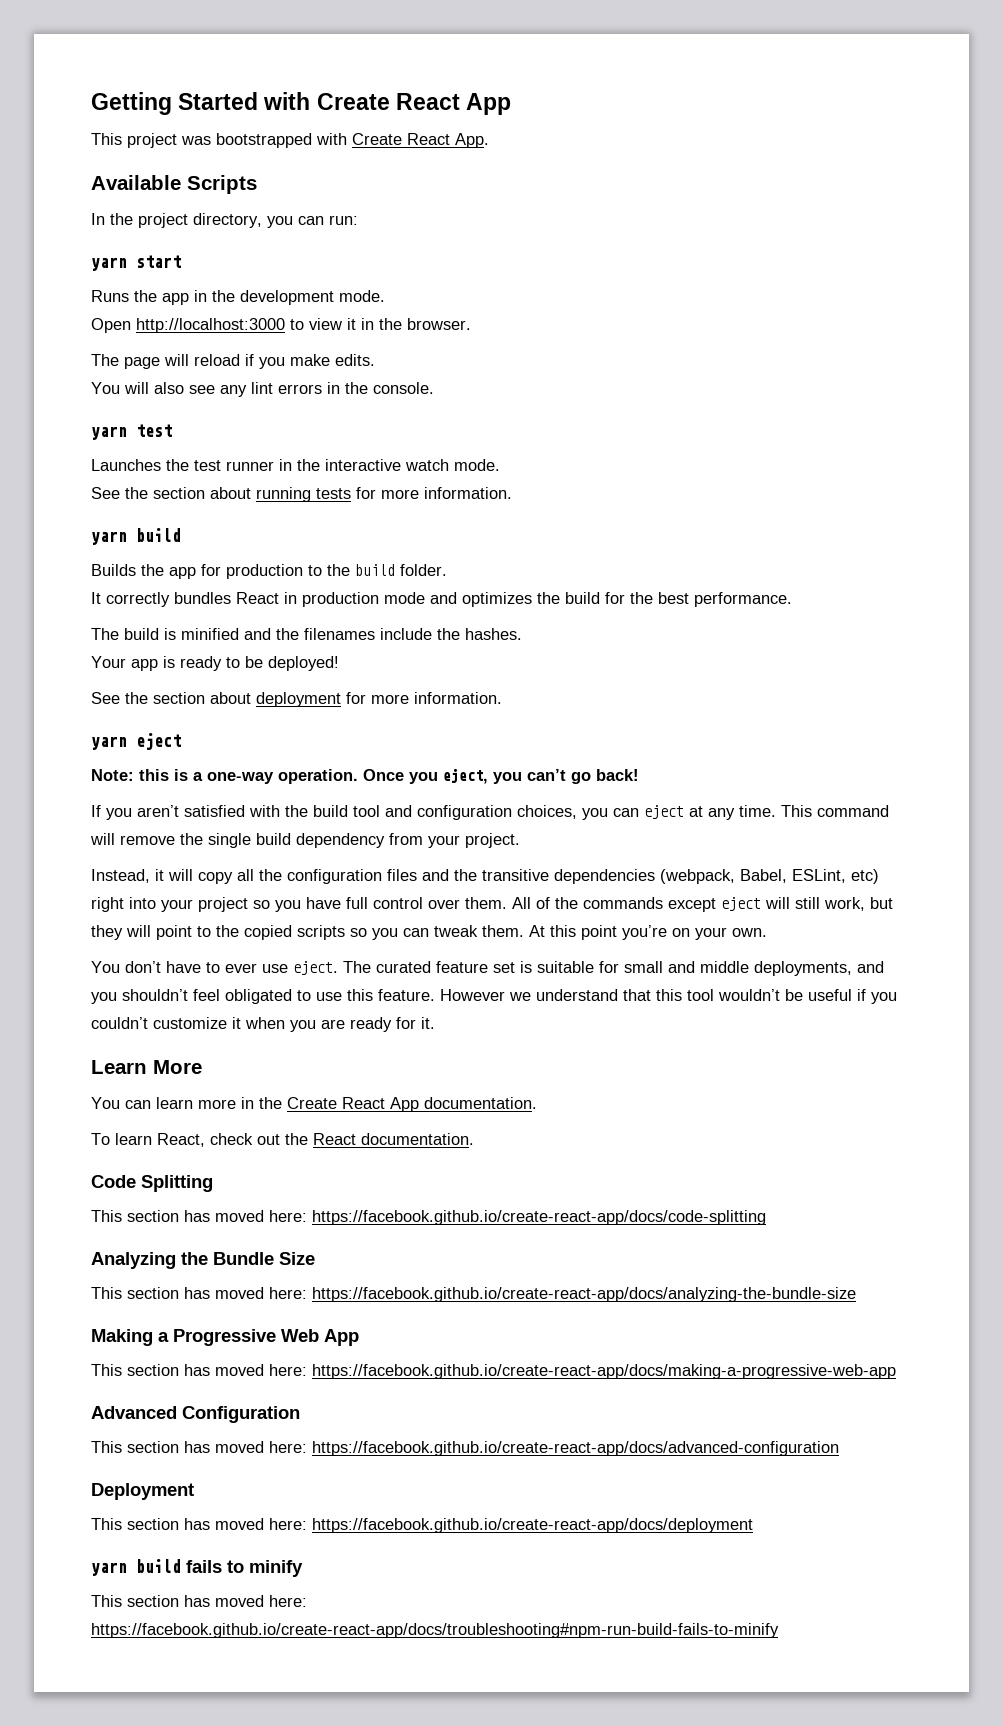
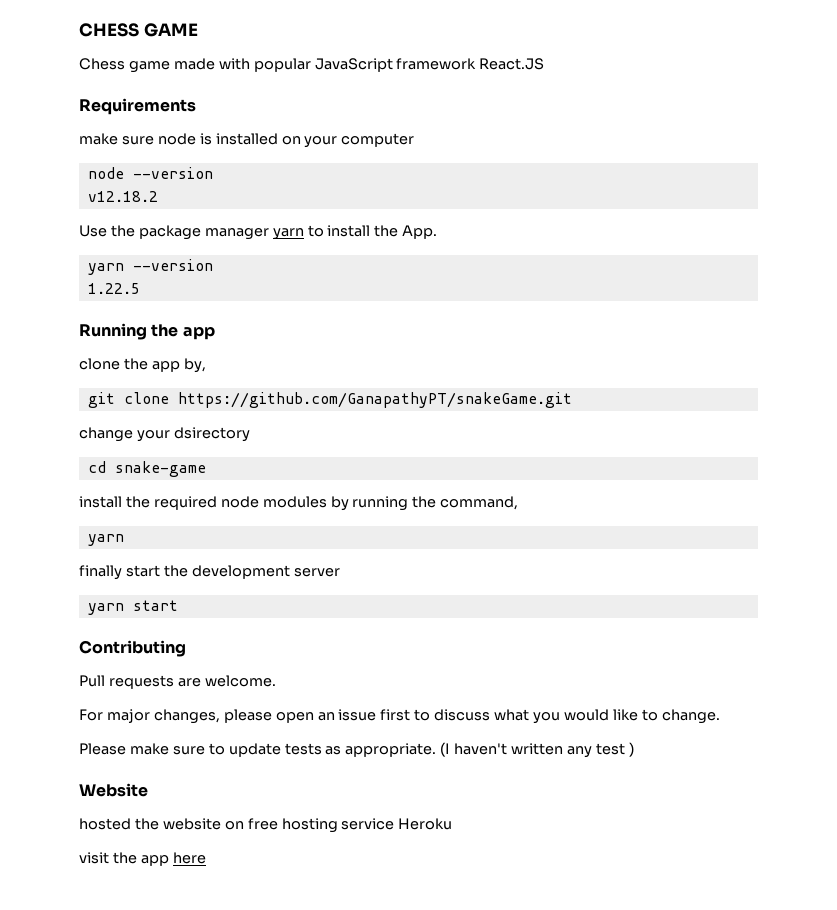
- Getting Started with Create React App
- This project was bootstrapped with Create React App.
- Available Scripts
- In the project directory, you can run:
+ CHESS GAME
+ Chess game made with popular JavaScript framework React.JS
+ Requirements
+ make sure node is installed on your computer
+ node --version
+ v12.18.2
+ Use the package manager yarn to install the App.
+ yarn --version
+ 1.22.5
+ Running the app
+ clone the app by,
+ git clone https://github.com/GanapathyPT/snakeGame.git
+ change your dsirectory
+ cd snake-game
+ install the required node modules by running the command,
+ yarn
+ finally start the development server
  yarn start
- Runs the app in the development mode.
- Open http://localhost:3000 to view it in the browser.
- The page will reload if you make edits.
- You will also see any lint errors in the console.
- yarn test
- Launches the test runner in the interactive watch mode.
- See the section about running tests for more information.
- yarn build
- Builds the app for production to the build folder.
- It correctly bundles React in production mode and optimizes the build for the best performance.
- The build is minified and the filenames include the hashes.
- Your app is ready to be deployed!
- See the section about deployment for more information.
- yarn eject
- Note: this is a one-way operation. Once you eject, you can’t go back!
- If you aren’t satisfied with the build tool and configuration choices, you can eject at any time. This command will remove the single build dependency from your project.
- Instead, it will copy all the configuration files and the transitive dependencies (webpack, Babel, ESLint, etc) right into your project so you have full control over them. All of the commands except eject will still work, but they will point to the copied scripts so you can tweak them. At this point you’re on your own.
- You don’t have to ever use eject. The curated feature set is suitable for small and middle deployments, and you shouldn’t feel obligated to use this feature. However we understand that this tool wouldn’t be useful if you couldn’t customize it when you are ready for it.
- Learn More
- You can learn more in the Create React App documentation.
- To learn React, check out the React documentation.
- Code Splitting
- This section has moved here: https://facebook.github.io/create-react-app/docs/code-splitting
- Analyzing the Bundle Size
- This section has moved here: https://facebook.github.io/create-react-app/docs/analyzing-the-bundle-size
- Making a Progressive Web App
- This section has moved here: https://facebook.github.io/create-react-app/docs/making-a-progressive-web-app
- Advanced Configuration
- This section has moved here: https://facebook.github.io/create-react-app/docs/advanced-configuration
- Deployment
- This section has moved here: https://facebook.github.io/create-react-app/docs/deployment
- yarn build fails to minify
- This section has moved here: https://facebook.github.io/create-react-app/docs/troubleshooting#npm-run-build-fails-to-minify
+ Contributing
+ Pull requests are welcome.
+ For major changes, please open an issue first to discuss what you would like to change.
+ Please make sure to update tests as appropriate. (I haven't written any test )
+ Website
+ hosted the website on free hosting service Heroku
+ visit the app here

